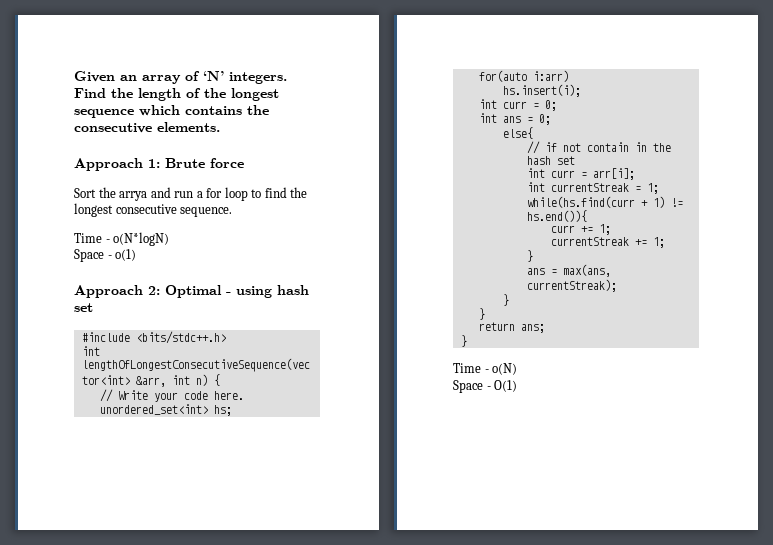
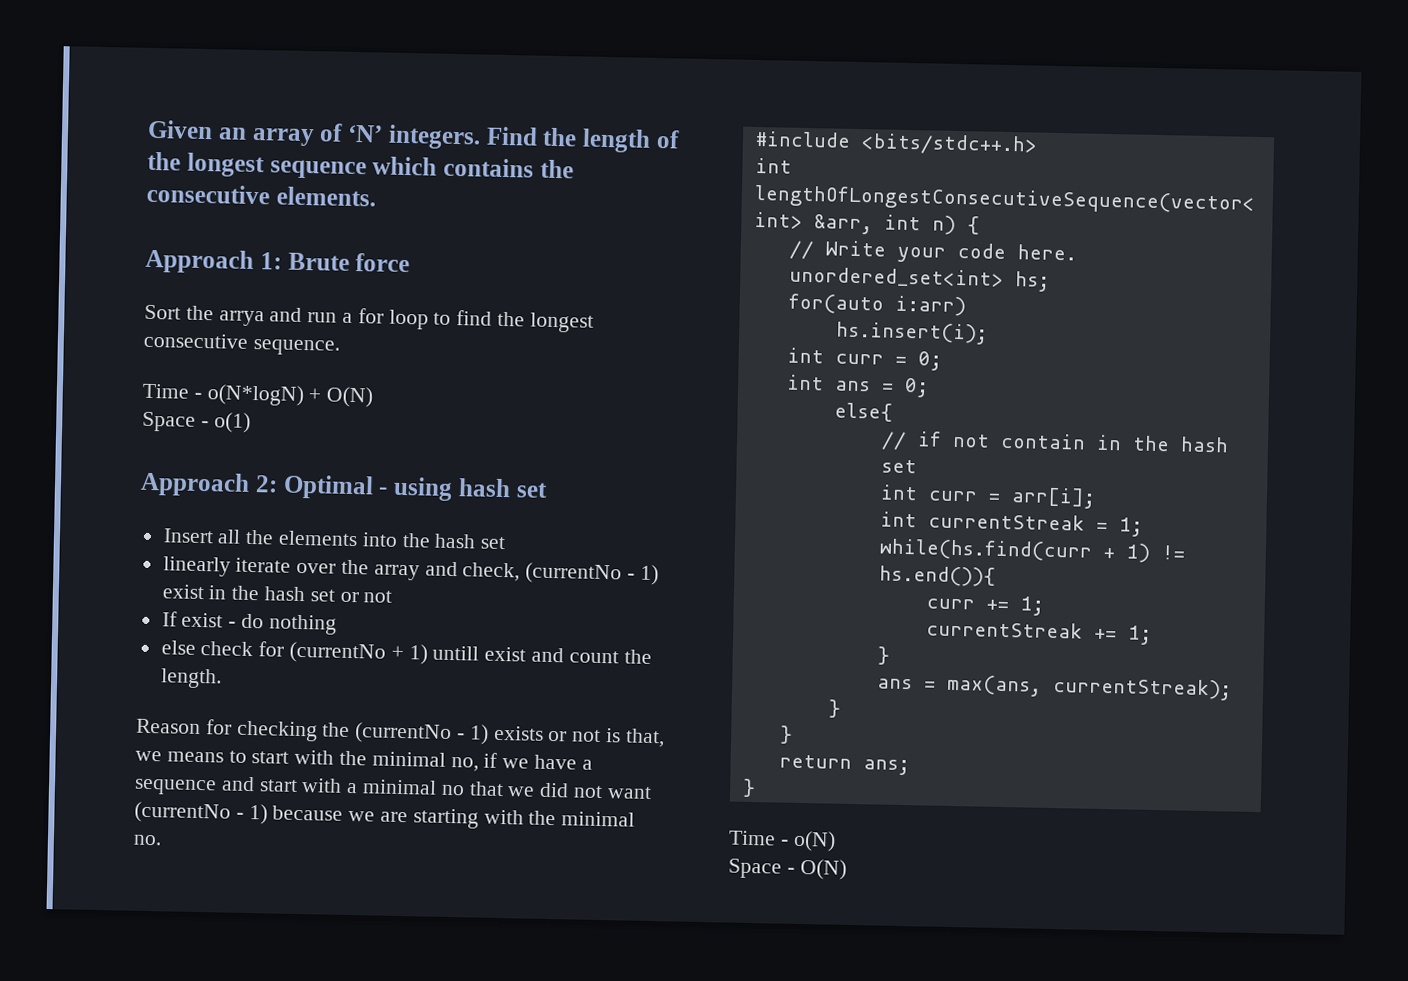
- Time - o(N*logN)
+ Time - o(N*logN) + O(N)
+ Insert all the elements into the hash set
+ linearly iterate over the array and check, (currentNo - 1) exist in the hash set or not
+ If exist - do nothing
+ else check for (currentNo + 1) untill exist and count the length.
+ Reason for checking the (currentNo - 1) exists or not is that, we means to start with the minimal no, if we have a sequence and start with a minimal no that we did not want (currentNo - 1) because we are starting with the minimal no.
- Space - O(1)
+ Space - O(N)

